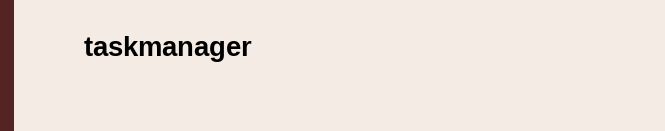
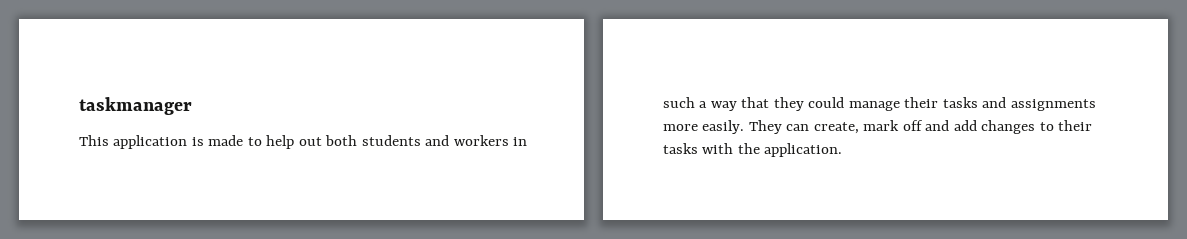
+ This application is made to help out both students and workers in such a way that they could manage their tasks and assignments more easily. They can create, mark off and add changes to their tasks with the application.

